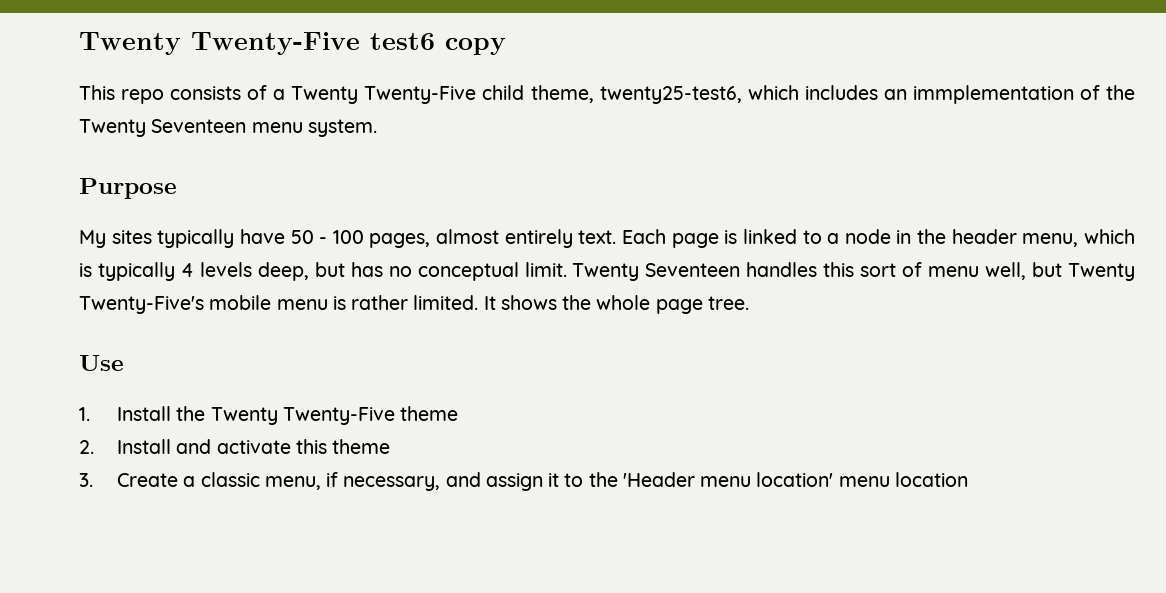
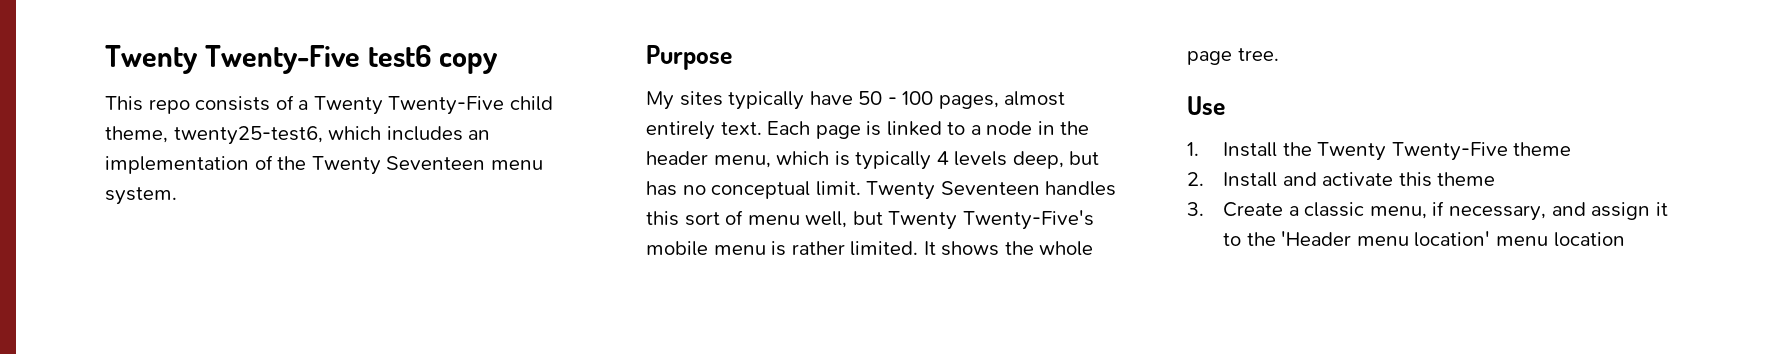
- This repo consists of a Twenty Twenty-Five child theme, twenty25-test6, which includes an immplementation of the Twenty Seventeen menu system.
+ This repo consists of a Twenty Twenty-Five child theme, twenty25-test6, which includes an implementation of the Twenty Seventeen menu system.

